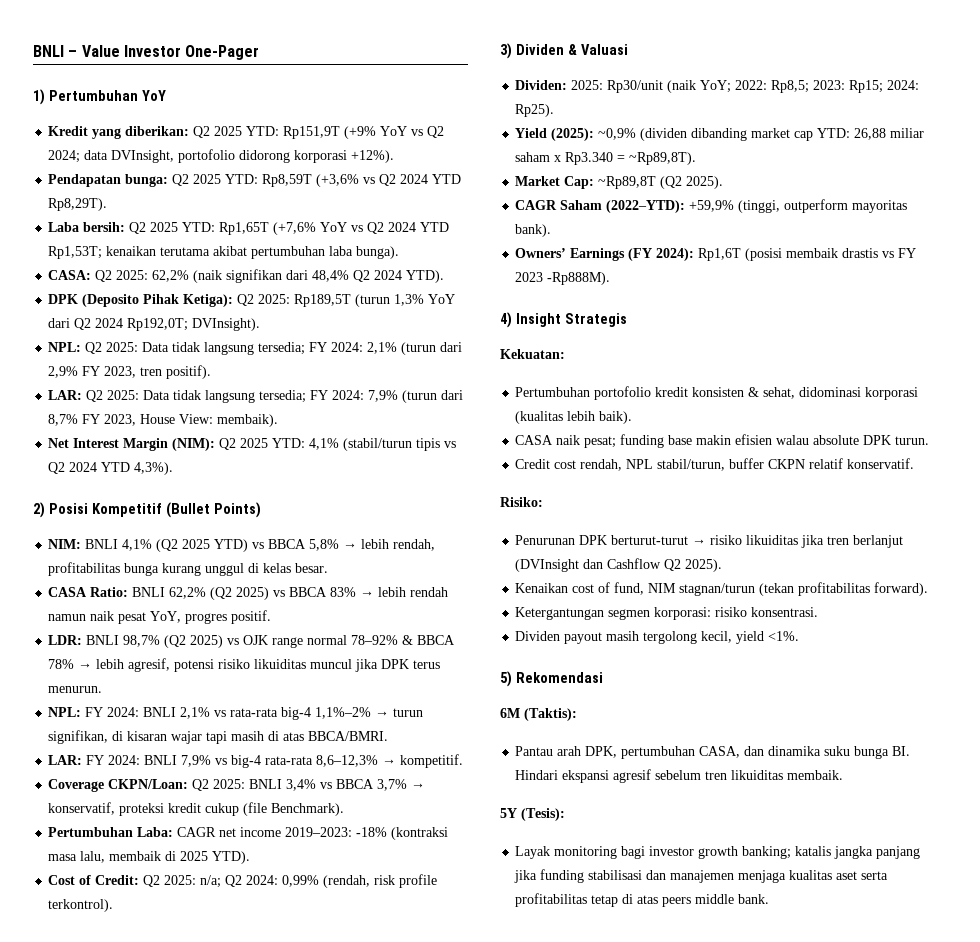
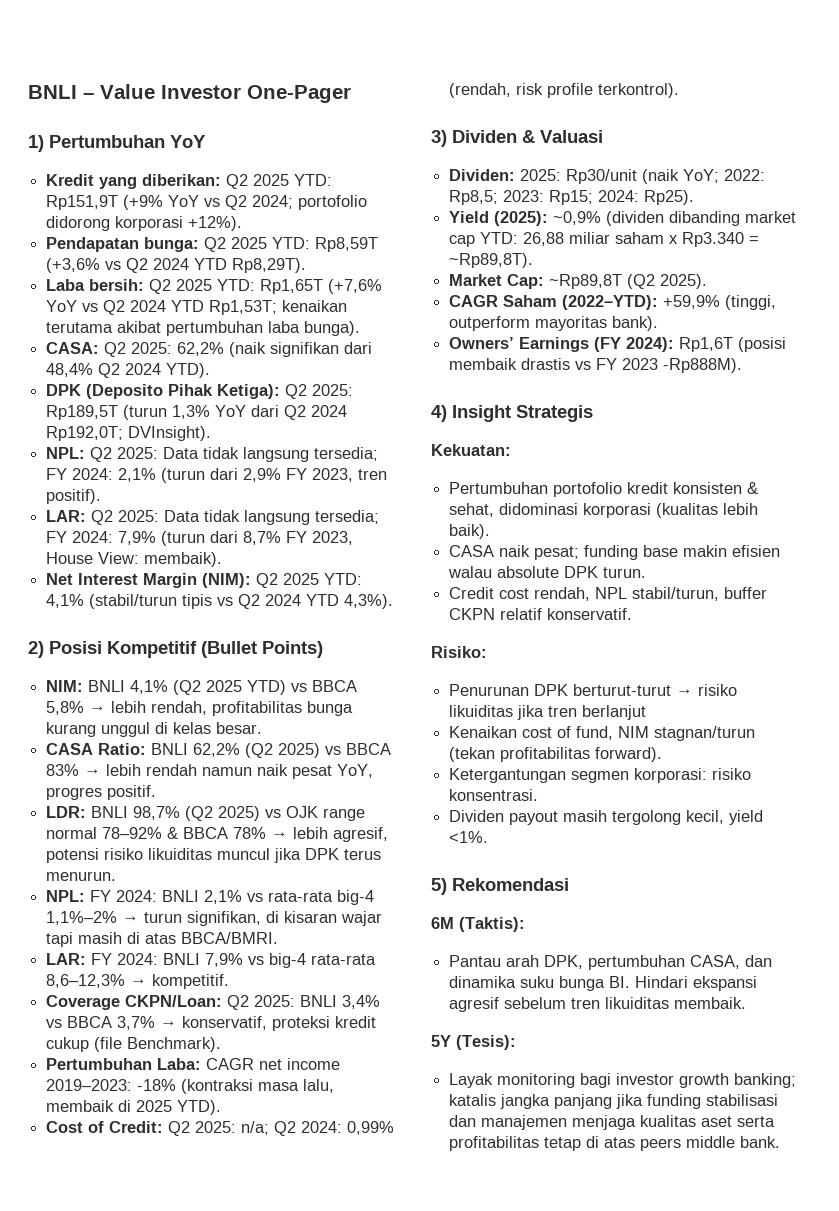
- Kredit yang diberikan: Q2 2025 YTD: Rp151,9T (+9% YoY vs Q2 2024; data DVInsight, portofolio didorong korporasi +12%).
+ Kredit yang diberikan: Q2 2025 YTD: Rp151,9T (+9% YoY vs Q2 2024; portofolio didorong korporasi +12%).
- Penurunan DPK berturut-turut → risiko likuiditas jika tren berlanjut (DVInsight dan Cashflow Q2 2025).
+ Penurunan DPK berturut-turut → risiko likuiditas jika tren berlanjut

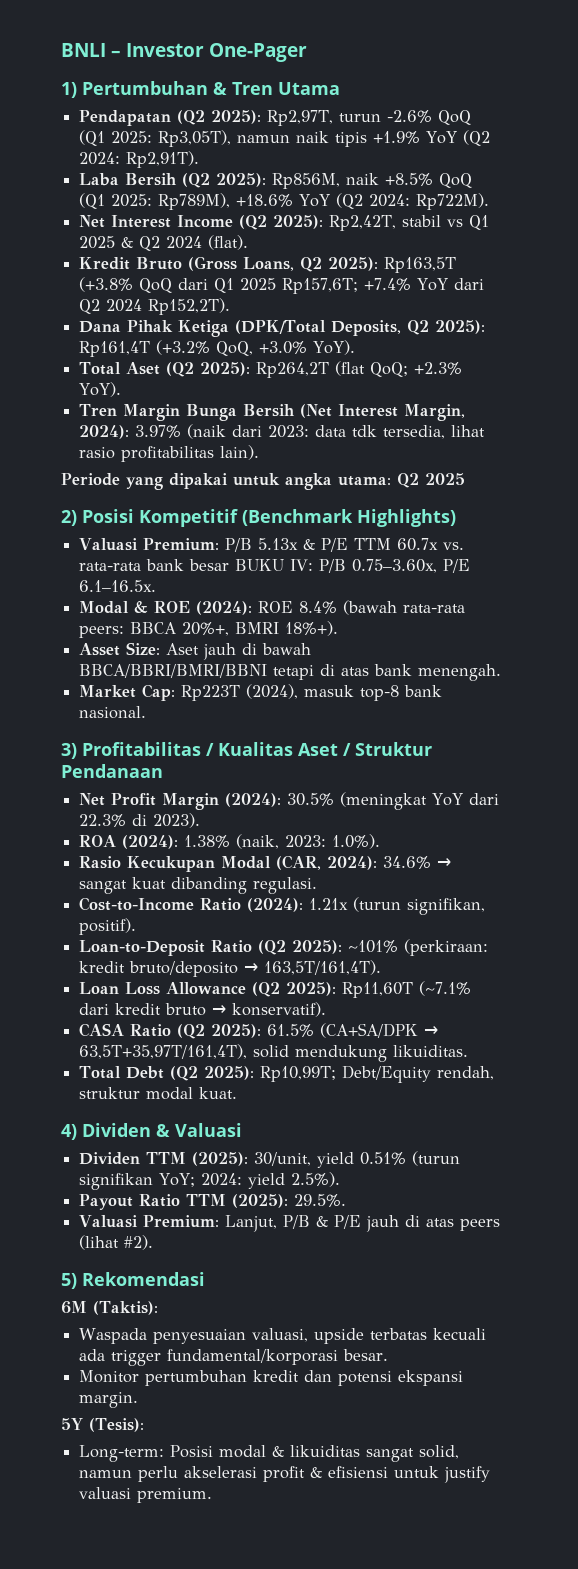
- BNLI – Value Investor One-Pager
+ BNLI – Investor One-Pager
- 1) Pertumbuhan YoY
- Kredit yang diberikan: Q2 2025 YTD: Rp151,9T (+9% YoY vs Q2 2024; portofolio didorong korporasi +12%).
- Pendapatan bunga: Q2 2025 YTD: Rp8,59T (+3,6% vs Q2 2024 YTD Rp8,29T).
- Laba bersih: Q2 2025 YTD: Rp1,65T (+7,6% YoY vs Q2 2024 YTD Rp1,53T; kenaikan terutama akibat pertumbuhan laba bunga).
- CASA: Q2 2025: 62,2% (naik signifikan dari 48,4% Q2 2024 YTD).
- DPK (Deposito Pihak Ketiga): Q2 2025: Rp189,5T (turun 1,3% YoY dari Q2 2024 Rp192,0T; DVInsight).
- NPL: Q2 2025: Data tidak langsung tersedia; FY 2024: 2,1% (turun dari 2,9% FY 2023, tren positif).
- LAR: Q2 2025: Data tidak langsung tersedia; FY 2024: 7,9% (turun dari 8,7% FY 2023, House View: membaik).
- Net Interest Margin (NIM): Q2 2025 YTD: 4,1% (stabil/turun tipis vs Q2 2024 YTD 4,3%).
- 2) Posisi Kompetitif (Bullet Points)
- NIM: BNLI 4,1% (Q2 2025 YTD) vs BBCA 5,8% → lebih rendah, profitabilitas bunga kurang unggul di kelas besar.
- CASA Ratio: BNLI 62,2% (Q2 2025) vs BBCA 83% → lebih rendah namun naik pesat YoY, progres positif.
- LDR: BNLI 98,7% (Q2 2025) vs OJK range normal 78–92% & BBCA 78% → lebih agresif, potensi risiko likuiditas muncul jika DPK terus menurun.
- NPL: FY 2024: BNLI 2,1% vs rata-rata big-4 1,1%–2% → turun signifikan, di kisaran wajar tapi masih di atas BBCA/BMRI.
- LAR: FY 2024: BNLI 7,9% vs big-4 rata-rata 8,6–12,3% → kompetitif.
- Coverage CKPN/Loan: Q2 2025: BNLI 3,4% vs BBCA 3,7% → konservatif, proteksi kredit cukup (file Benchmark).
- Pertumbuhan Laba: CAGR net income 2019–2023: -18% (kontraksi masa lalu, membaik di 2025 YTD).
- Cost of Credit: Q2 2025: n/a; Q2 2024: 0,99% (rendah, risk profile terkontrol).
- 3) Dividen & Valuasi
- Dividen: 2025: Rp30/unit (naik YoY; 2022: Rp8,5; 2023: Rp15; 2024: Rp25).
- Yield (2025): ~0,9% (dividen dibanding market cap YTD: 26,88 miliar saham x Rp3.340 = ~Rp89,8T).
- Market Cap: ~Rp89,8T (Q2 2025).
- CAGR Saham (2022–YTD): +59,9% (tinggi, outperform mayoritas bank).
- Owners’ Earnings (FY 2024): Rp1,6T (posisi membaik drastis vs FY 2023 -Rp888M).
- 4) Insight Strategis
- Kekuatan:
- Pertumbuhan portofolio kredit konsisten & sehat, didominasi korporasi (kualitas lebih baik).
- CASA naik pesat; funding base makin efisien walau absolute DPK turun.
- Credit cost rendah, NPL stabil/turun, buffer CKPN relatif konservatif.
- Risiko:
- Penurunan DPK berturut-turut → risiko likuiditas jika tren berlanjut
- Kenaikan cost of fund, NIM stagnan/turun (tekan profitabilitas forward).
- Ketergantungan segmen korporasi: risiko konsentrasi.
- Dividen payout masih tergolong kecil, yield <1%.
+ 1) Pertumbuhan & Tren Utama
+ Pendapatan (Q2 2025): Rp2,97T, turun -2.6% QoQ (Q1 2025: Rp3,05T), namun naik tipis +1.9% YoY (Q2 2024: Rp2,91T).
+ Laba Bersih (Q2 2025): Rp856M, naik +8.5% QoQ (Q1 2025: Rp789M), +18.6% YoY (Q2 2024: Rp722M).
+ Net Interest Income (Q2 2025): Rp2,42T, stabil vs Q1 2025 & Q2 2024 (flat).
+ Kredit Bruto (Gross Loans, Q2 2025): Rp163,5T (+3.8% QoQ dari Q1 2025 Rp157,6T; +7.4% YoY dari Q2 2024 Rp152,2T).
+ Dana Pihak Ketiga (DPK/Total Deposits, Q2 2025): Rp161,4T (+3.2% QoQ, +3.0% YoY).
+ Total Aset (Q2 2025): Rp264,2T (flat QoQ; +2.3% YoY).
+ Tren Margin Bunga Bersih (Net Interest Margin, 2024): 3.97% (naik dari 2023: data tdk tersedia, lihat rasio profitabilitas lain).
+ Periode yang dipakai untuk angka utama: Q2 2025
+ 2) Posisi Kompetitif (Benchmark Highlights)
+ Valuasi Premium: P/B 5.13x & P/E TTM 60.7x vs. rata-rata bank besar BUKU IV: P/B 0.75–3.60x, P/E 6.1–16.5x.
+ Modal & ROE (2024): ROE 8.4% (bawah rata-rata peers: BBCA 20%+, BMRI 18%+).
+ Asset Size: Aset jauh di bawah BBCA/BBRI/BMRI/BBNI tetapi di atas bank menengah.
+ Market Cap: Rp223T (2024), masuk top-8 bank nasional.
+ 3) Profitabilitas / Kualitas Aset / Struktur Pendanaan
+ Net Profit Margin (2024): 30.5% (meningkat YoY dari 22.3% di 2023).
+ ROA (2024): 1.38% (naik, 2023: 1.0%).
+ Rasio Kecukupan Modal (CAR, 2024): 34.6% → sangat kuat dibanding regulasi.
+ Cost-to-Income Ratio (2024): 1.21x (turun signifikan, positif).
+ Loan-to-Deposit Ratio (Q2 2025): ~101% (perkiraan: kredit bruto/deposito → 163,5T/161,4T).
+ Loan Loss Allowance (Q2 2025): Rp11,60T (~7.1% dari kredit bruto → konservatif).
+ CASA Ratio (Q2 2025): 61.5% (CA+SA/DPK → 63,5T+35,97T/161,4T), solid mendukung likuiditas.
+ Total Debt (Q2 2025): Rp10,99T; Debt/Equity rendah, struktur modal kuat.
+ 4) Dividen & Valuasi
+ Dividen TTM (2025): 30/unit, yield 0.51% (turun signifikan YoY; 2024: yield 2.5%).
+ Payout Ratio TTM (2025): 29.5%.
+ Valuasi Premium: Lanjut, P/B & P/E jauh di atas peers (lihat #2).
  5) Rekomendasi
  6M (Taktis):
- Pantau arah DPK, pertumbuhan CASA, dan dinamika suku bunga BI. Hindari ekspansi agresif sebelum tren likuiditas membaik.
+ Waspada penyesuaian valuasi, upside terbatas kecuali ada trigger fundamental/korporasi besar.
+ Monitor pertumbuhan kredit dan potensi ekspansi margin.
  5Y (Tesis):
- Layak monitoring bagi investor growth banking; katalis jangka panjang jika funding stabilisasi dan manajemen menjaga kualitas aset serta profitabilitas tetap di atas peers middle bank.
+ Long-term: Posisi modal & likuiditas sangat solid, namun perlu akselerasi profit & efisiensi untuk justify valuasi premium.

